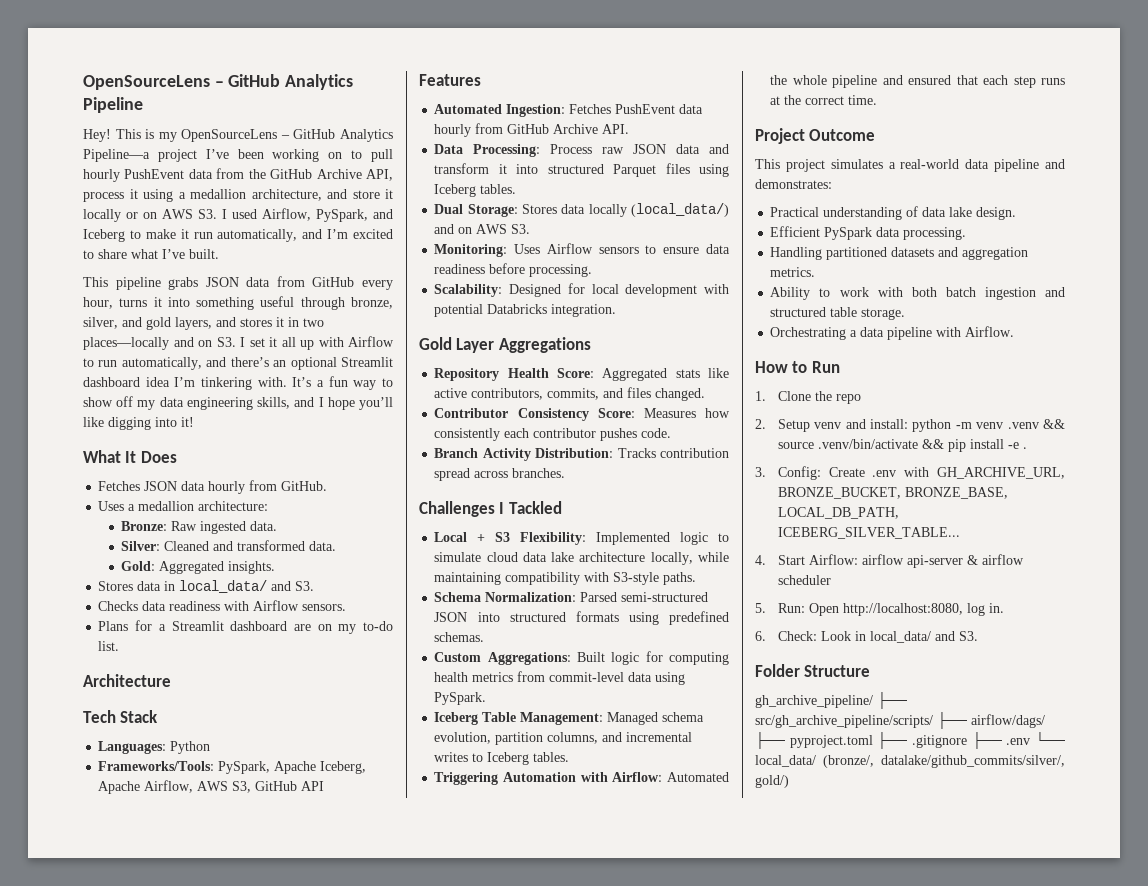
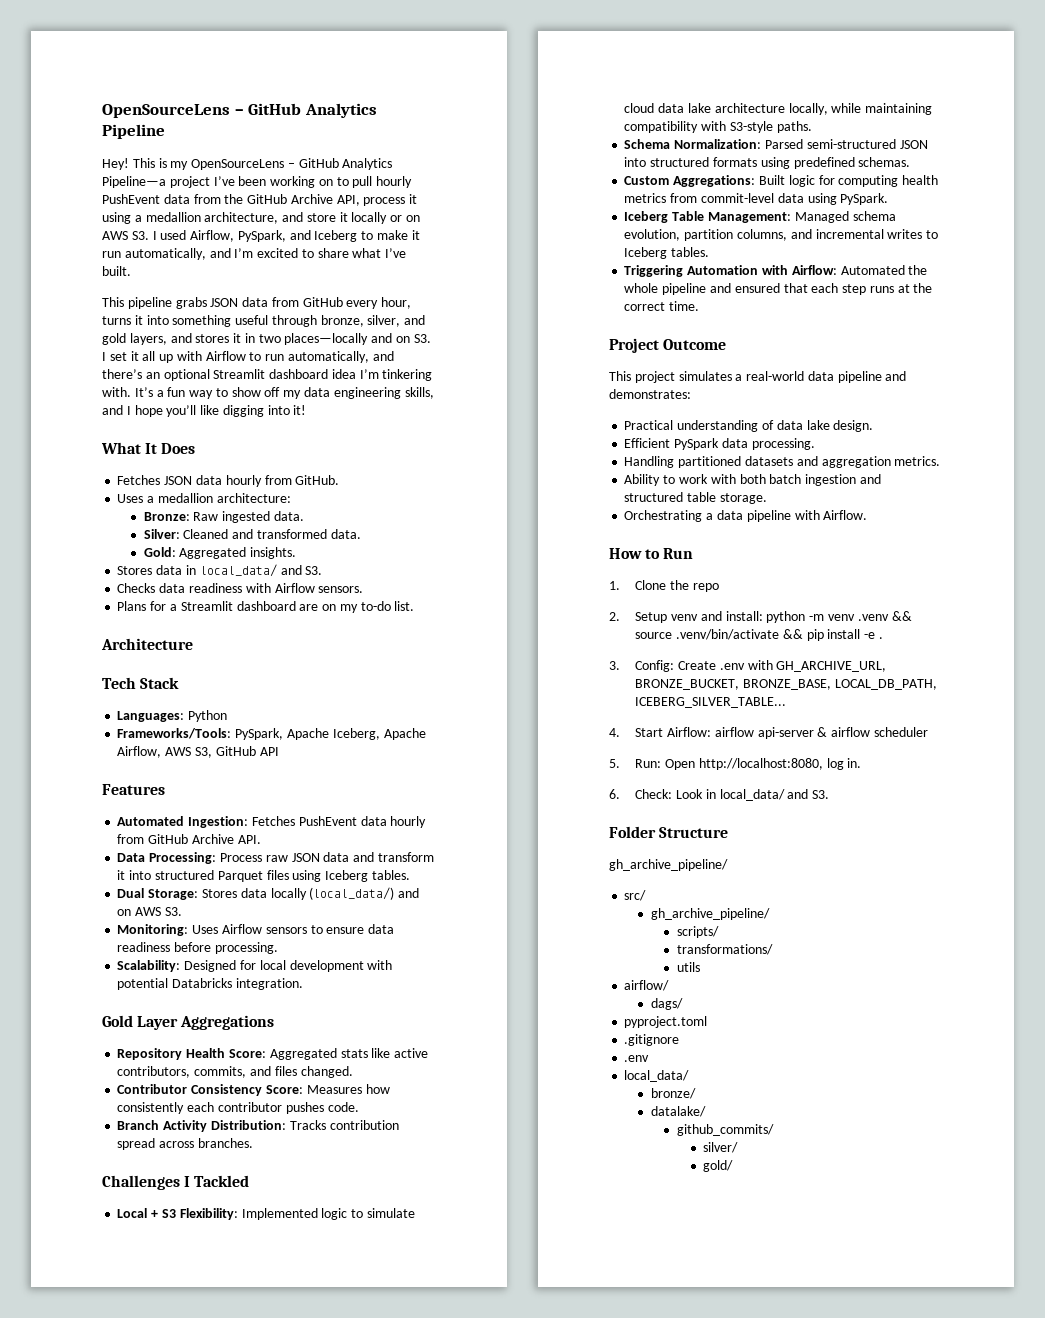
  Folder Structure
- gh_archive_pipeline/ ├── src/gh_archive_pipeline/scripts/ ├── airflow/dags/ ├── pyproject.toml ├── .gitignore ├── .env └── local_data/ (bronze/, datalake/github_commits/silver/, gold/)
+ gh_archive_pipeline/
+ src/
+ gh_archive_pipeline/
+ scripts/
+ transformations/
+ utils
+ airflow/
+ dags/
+ pyproject.toml
+ .gitignore
+ .env
+ local_data/
+ bronze/
+ datalake/
+ github_commits/
+ silver/
+ gold/

